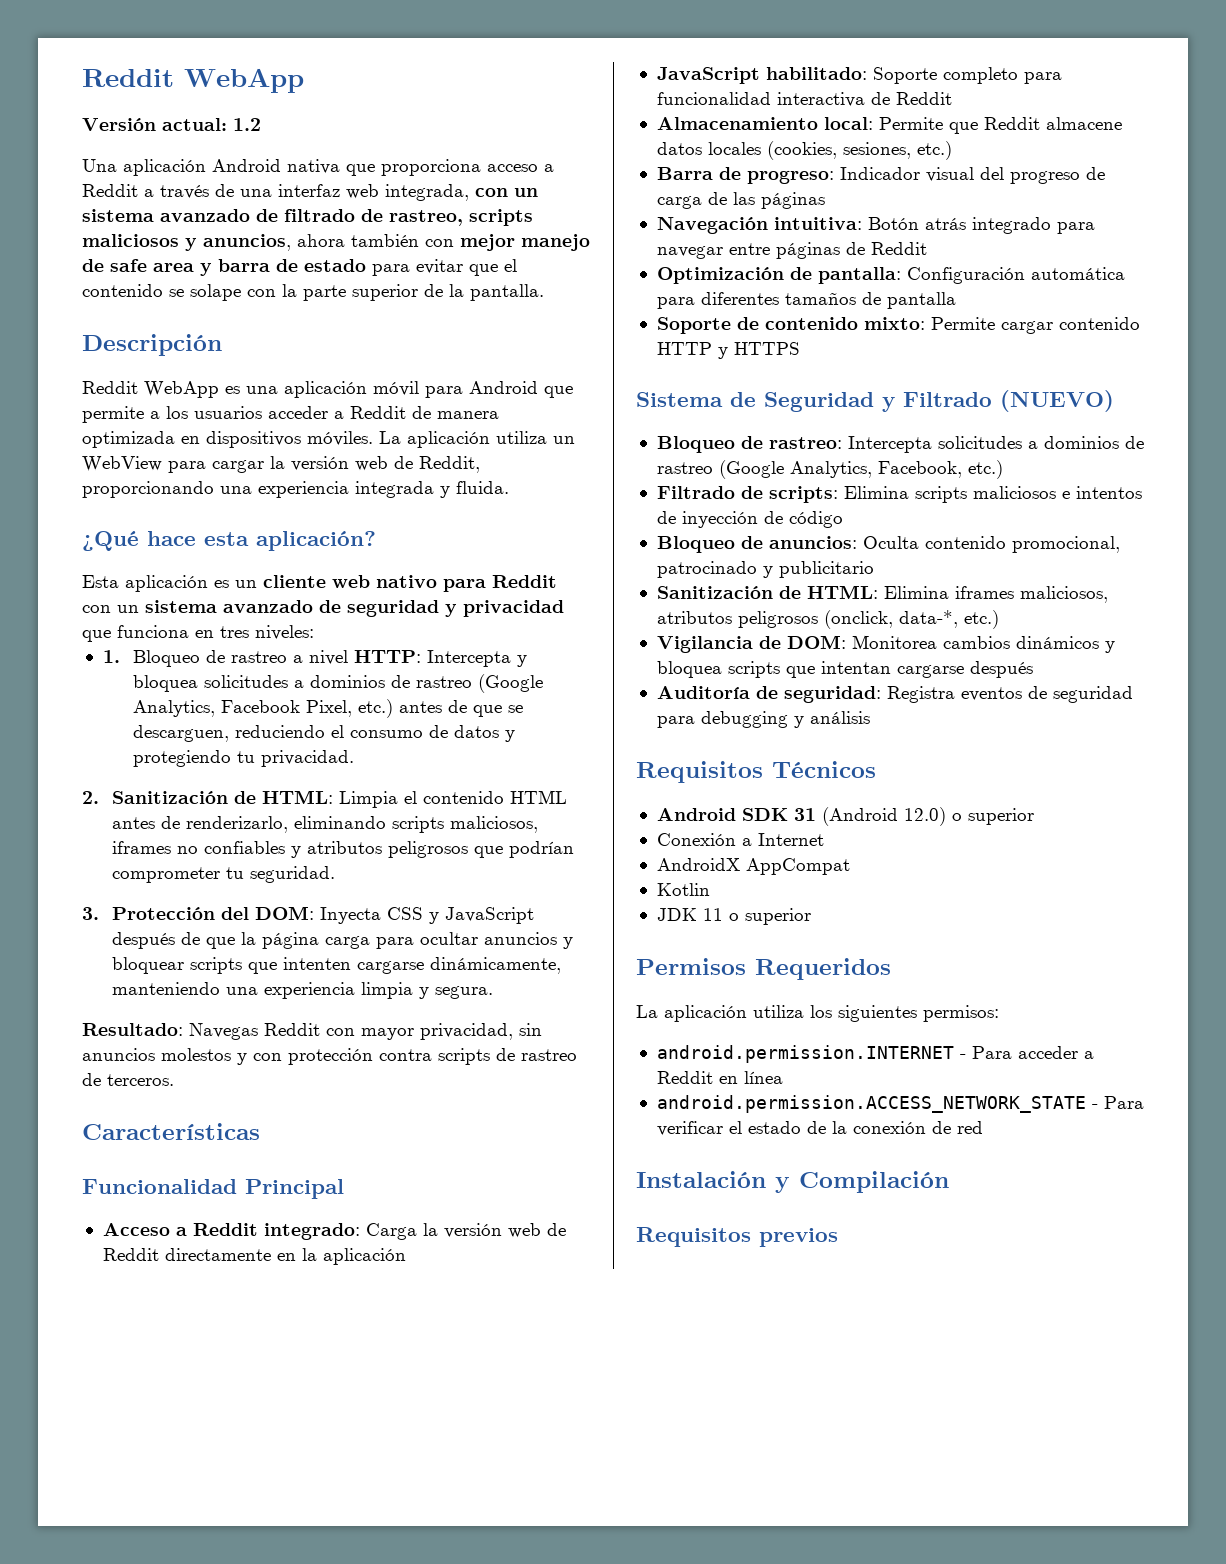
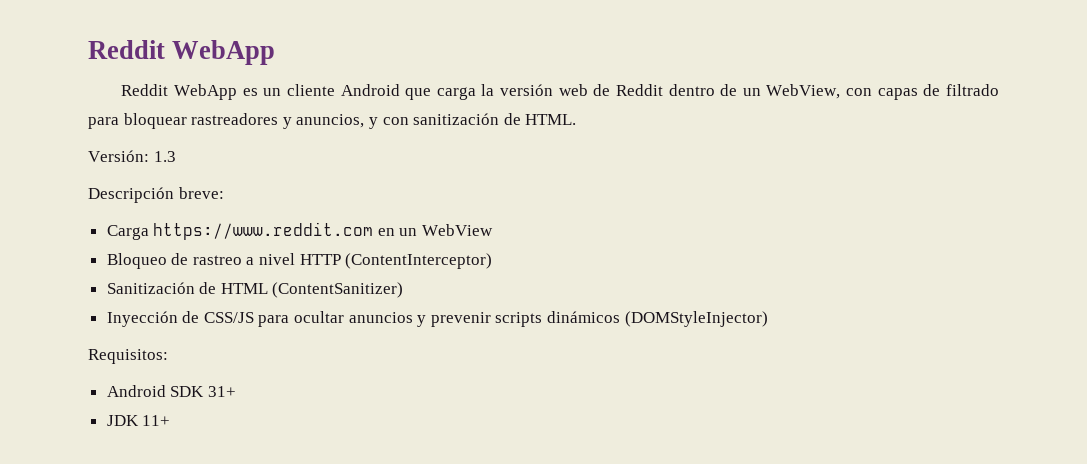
- Versión actual: 1.2
- Una aplicación Android nativa que proporciona acceso a Reddit a través de una interfaz web integrada, con un sistema avanzado de filtrado de rastreo, scripts maliciosos y anuncios, ahora también con mejor manejo de safe area y barra de estado para evitar que el contenido se solape con la parte superior de la pantalla.
- Descripción
- Reddit WebApp es una aplicación móvil para Android que permite a los usuarios acceder a Reddit de manera optimizada en dispositivos móviles. La aplicación utiliza un WebView para cargar la versión web de Reddit, proporcionando una experiencia integrada y fluida.
- ¿Qué hace esta aplicación?
- Esta aplicación es un cliente web nativo para Reddit con un sistema avanzado de seguridad y privacidad que funciona en tres niveles:
- 1. Bloqueo de rastreo a nivel HTTP: Intercepta y bloquea solicitudes a dominios de rastreo (Google Analytics, Facebook Pixel, etc.) antes de que se descarguen, reduciendo el consumo de datos y protegiendo tu privacidad.
- 2. Sanitización de HTML: Limpia el contenido HTML antes de renderizarlo, eliminando scripts maliciosos, iframes no confiables y atributos peligrosos que podrían comprometer tu seguridad.
- 3. Protección del DOM: Inyecta CSS y JavaScript después de que la página carga para ocultar anuncios y bloquear scripts que intenten cargarse dinámicamente, manteniendo una experiencia limpia y segura.
- Resultado: Navegas Reddit con mayor privacidad, sin anuncios molestos y con protección contra scripts de rastreo de terceros.
- Características
- Funcionalidad Principal
- Acceso a Reddit integrado: Carga la versión web de Reddit directamente en la aplicación
- JavaScript habilitado: Soporte completo para funcionalidad interactiva de Reddit
- Almacenamiento local: Permite que Reddit almacene datos locales (cookies, sesiones, etc.)
- Barra de progreso: Indicador visual del progreso de carga de las páginas
- Navegación intuitiva: Botón atrás integrado para navegar entre páginas de Reddit
- Optimización de pantalla: Configuración automática para diferentes tamaños de pantalla
- Soporte de contenido mixto: Permite cargar contenido HTTP y HTTPS
- Sistema de Seguridad y Filtrado (NUEVO)
- Bloqueo de rastreo: Intercepta solicitudes a dominios de rastreo (Google Analytics, Facebook, etc.)
- Filtrado de scripts: Elimina scripts maliciosos e intentos de inyección de código
- Bloqueo de anuncios: Oculta contenido promocional, patrocinado y publicitario
- Sanitización de HTML: Elimina iframes maliciosos, atributos peligrosos (onclick, data-*, etc.)
- Vigilancia de DOM: Monitorea cambios dinámicos y bloquea scripts que intentan cargarse después
- Auditoría de seguridad: Registra eventos de seguridad para debugging y análisis
- Requisitos Técnicos
- Android SDK 31 (Android 12.0) o superior
- Conexión a Internet
- AndroidX AppCompat
- Kotlin
- JDK 11 o superior
- Permisos Requeridos
- La aplicación utiliza los siguientes permisos:
- android.permission.INTERNET - Para acceder a Reddit en línea
- android.permission.ACCESS_NETWORK_STATE - Para verificar el estado de la conexión de red
- Instalación y Compilación
- Requisitos previos
+ Reddit WebApp es un cliente Android que carga la versión web de Reddit dentro de un WebView, con capas de filtrado para bloquear rastreadores y anuncios, y con sanitización de HTML.
+ Versión: 1.3
+ Descripción breve:
+ Carga https://www.reddit.com en un WebView
+ Bloqueo de rastreo a nivel HTTP (ContentInterceptor)
+ Sanitización de HTML (ContentSanitizer)
+ Inyección de CSS/JS para ocultar anuncios y prevenir scripts dinámicos (DOMStyleInjector)
+ Requisitos:
+ Android SDK 31+
+ JDK 11+

